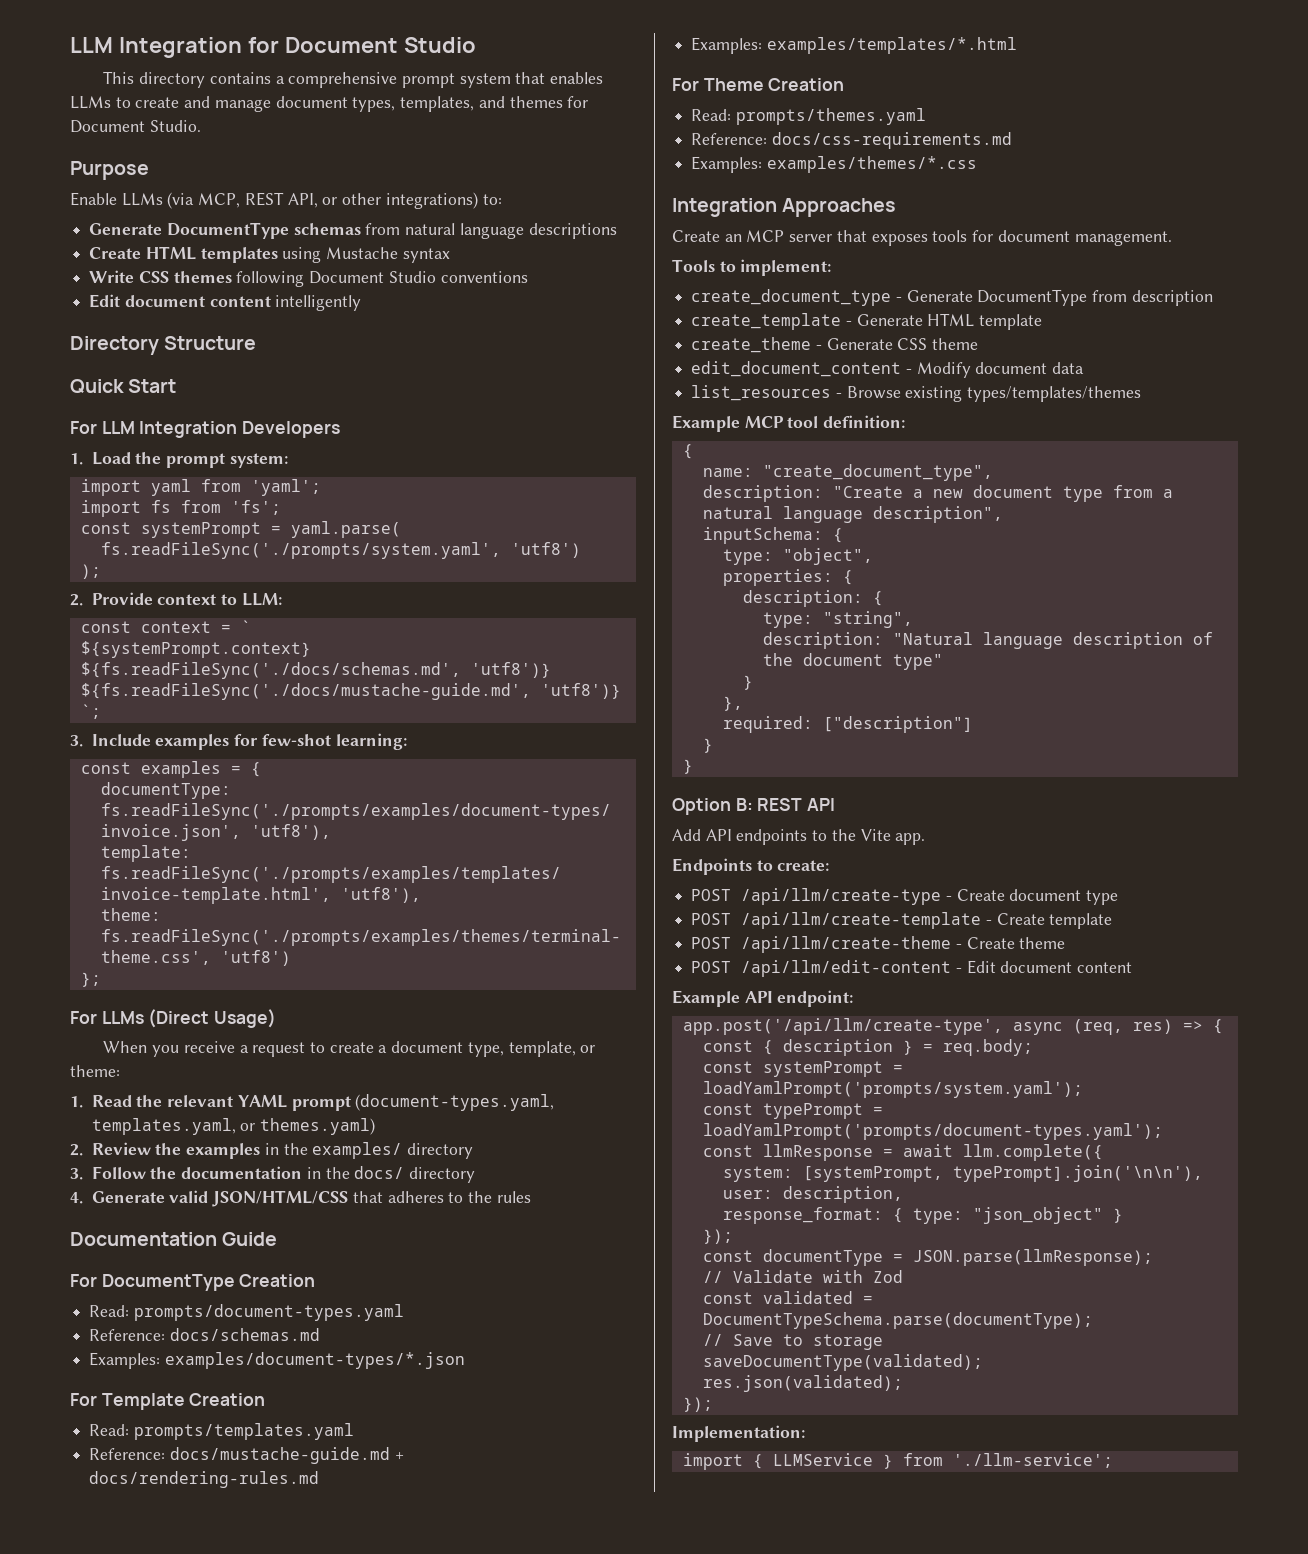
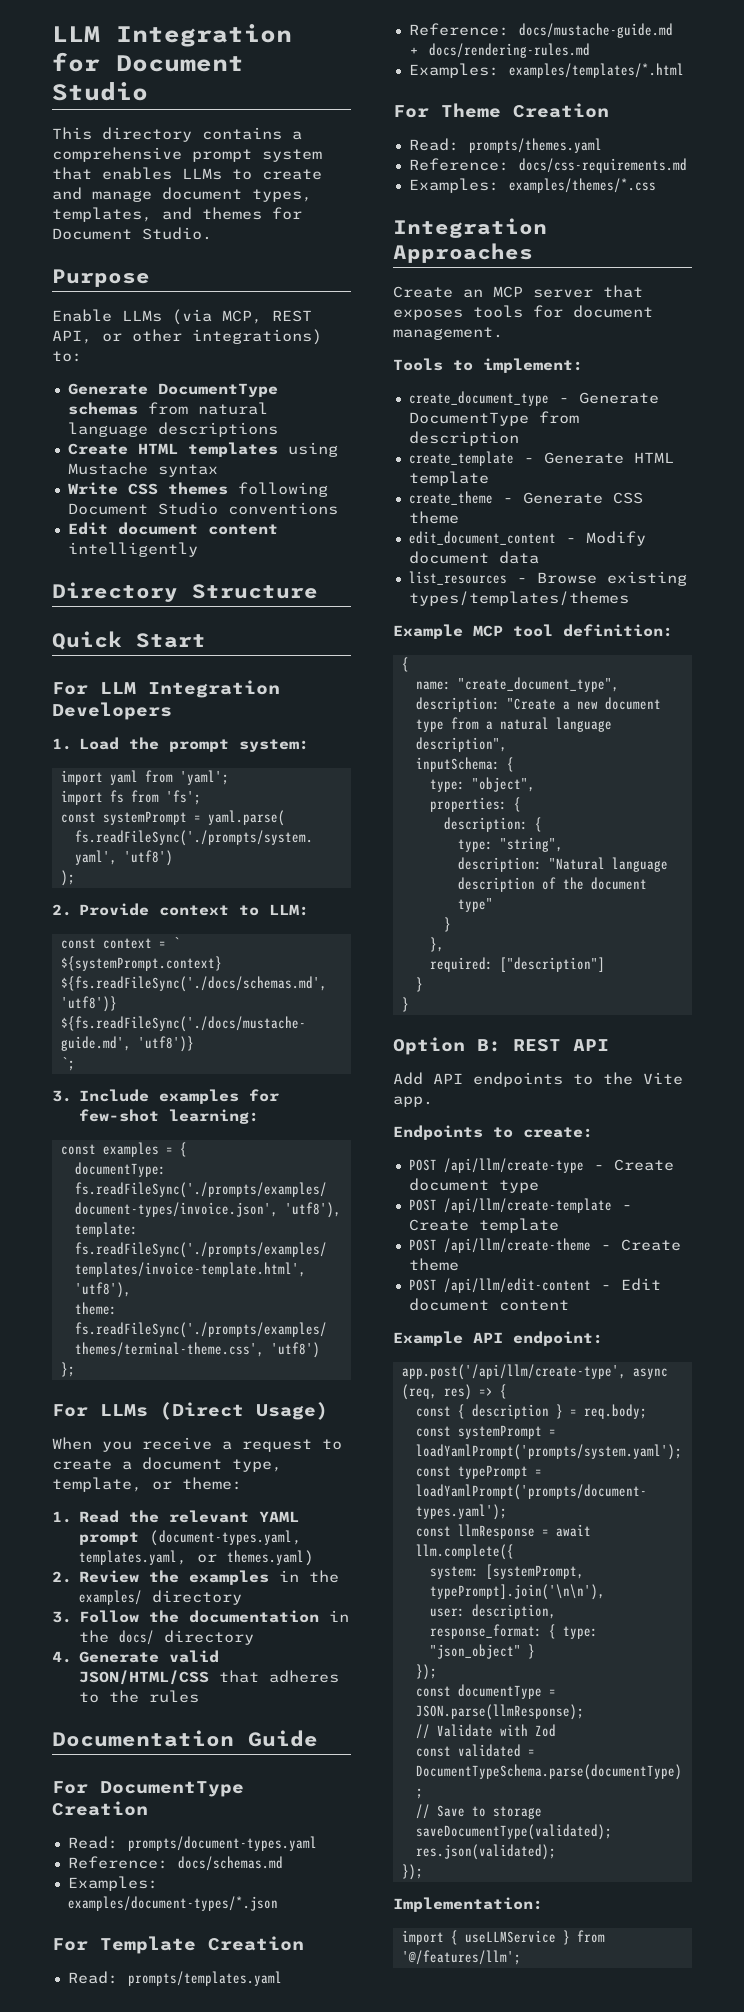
- import { LLMService } from './llm-service';
+ import { useLLMService } from '@/features/llm';

